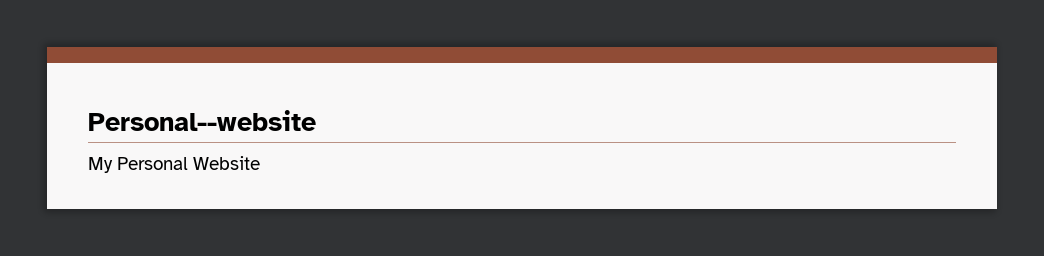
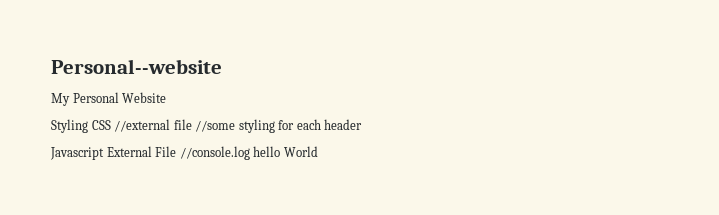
+ Styling CSS //external file //some styling for each header
+ Javascript External File //console.log hello World

